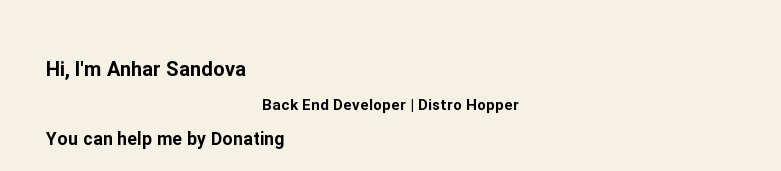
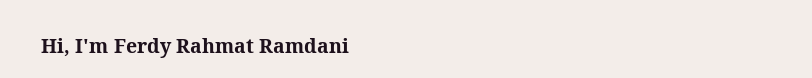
- Hi, I'm Anhar Sandova
- Back End Developer | Distro Hopper
- You can help me by Donating
+ Hi, I'm Ferdy Rahmat Ramdani

